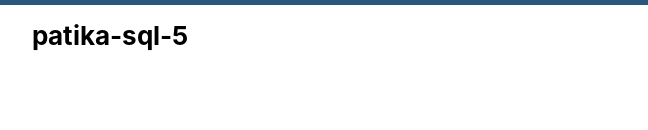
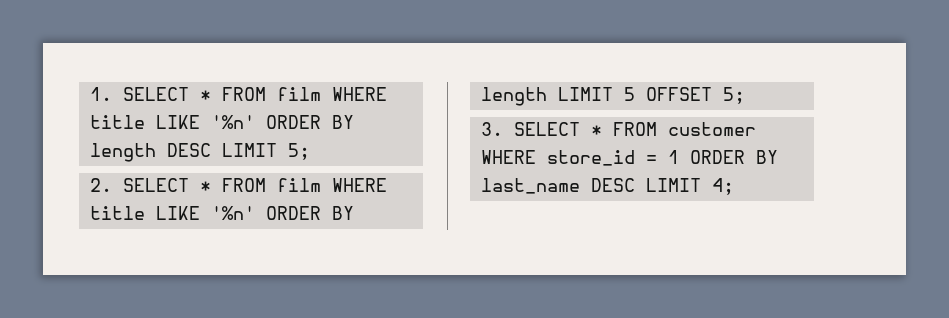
- patika-sql-5
+ 1. SELECT * FROM film WHERE title LIKE '%n' ORDER BY length DESC LIMIT 5;
+ 2. SELECT * FROM film WHERE title LIKE '%n' ORDER BY length LIMIT 5 OFFSET 5;
+ 3. SELECT * FROM customer WHERE store_id = 1 ORDER BY last_name DESC LIMIT 4;

